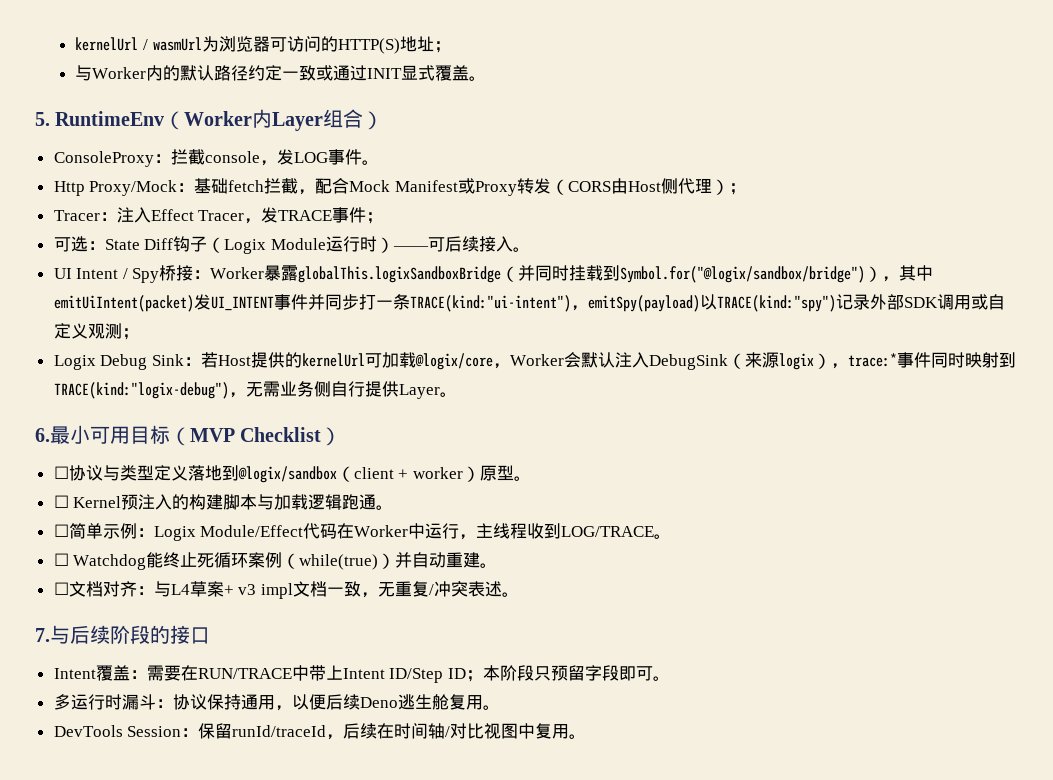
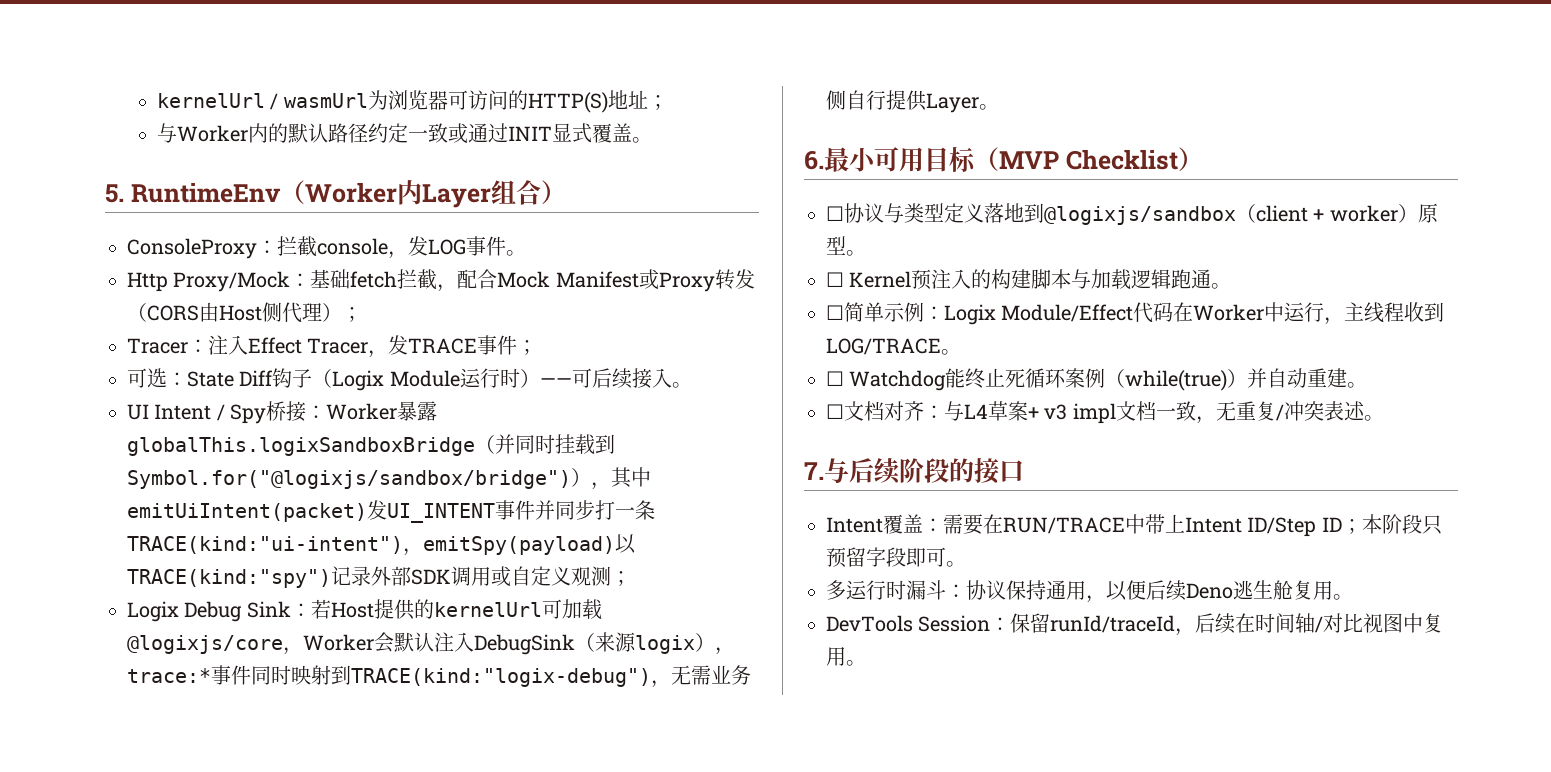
- UI Intent / Spy桥接：Worker暴露globalThis.logixSandboxBridge（并同时挂载到Symbol.for("@logix/sandbox/bridge")），其中emitUiIntent(packet)发UI_INTENT事件并同步打一条TRACE(kind:"ui-intent")，emitSpy(payload)以TRACE(kind:"spy")记录外部SDK调用或自定义观测；
+ UI Intent / Spy桥接：Worker暴露globalThis.logixSandboxBridge（并同时挂载到Symbol.for("@logixjs/sandbox/bridge")），其中emitUiIntent(packet)发UI_INTENT事件并同步打一条TRACE(kind:"ui-intent")，emitSpy(payload)以TRACE(kind:"spy")记录外部SDK调用或自定义观测；
- Logix Debug Sink：若Host提供的kernelUrl可加载@logix/core，Worker会默认注入DebugSink（来源logix），trace:*事件同时映射到TRACE(kind:"logix-debug")，无需业务侧自行提供Layer。
+ Logix Debug Sink：若Host提供的kernelUrl可加载@logixjs/core，Worker会默认注入DebugSink（来源logix），trace:*事件同时映射到TRACE(kind:"logix-debug")，无需业务侧自行提供Layer。
- ☐协议与类型定义落地到@logix/sandbox（client + worker）原型。
+ ☐协议与类型定义落地到@logixjs/sandbox（client + worker）原型。

